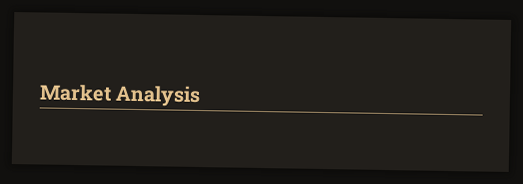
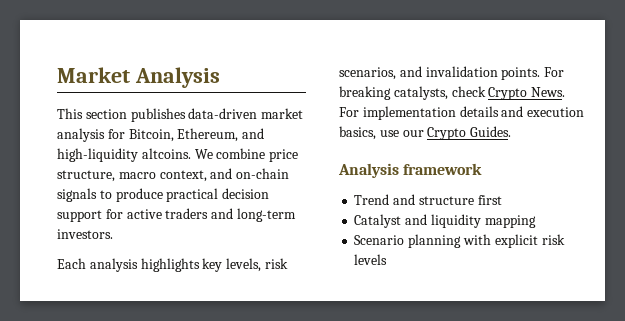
+ This section publishes data-driven market analysis for Bitcoin, Ethereum, and high-liquidity altcoins. We combine price structure, macro context, and on-chain signals to produce practical decision support for active traders and long-term investors.
+ Each analysis highlights key levels, risk scenarios, and invalidation points. For breaking catalysts, check Crypto News. For implementation details and execution basics, use our Crypto Guides.
+ Analysis framework
+ Trend and structure first
+ Catalyst and liquidity mapping
+ Scenario planning with explicit risk levels

